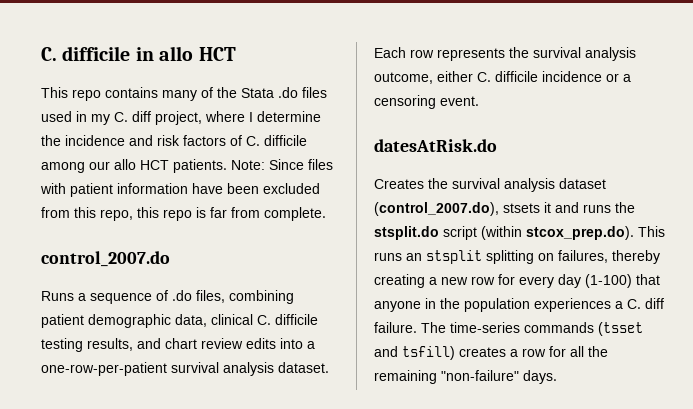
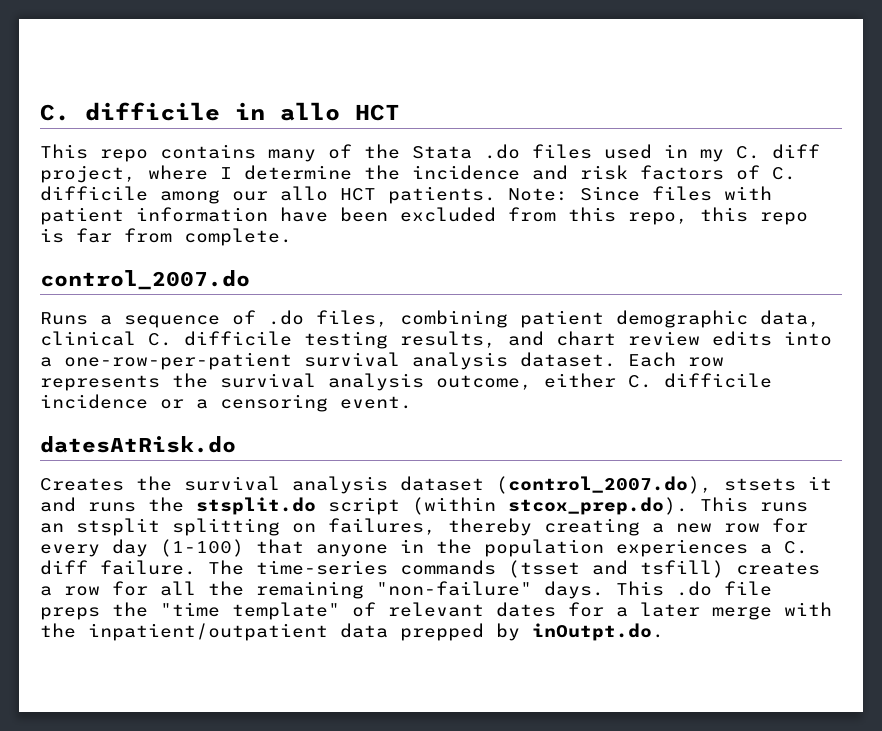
+ This .do file preps the "time template" of relevant dates for a later merge with the inpatient/outpatient data prepped by inOutpt.do.

